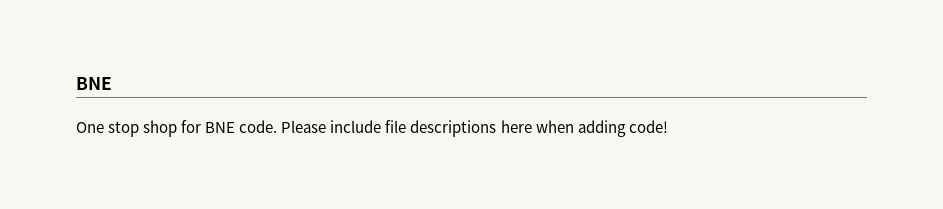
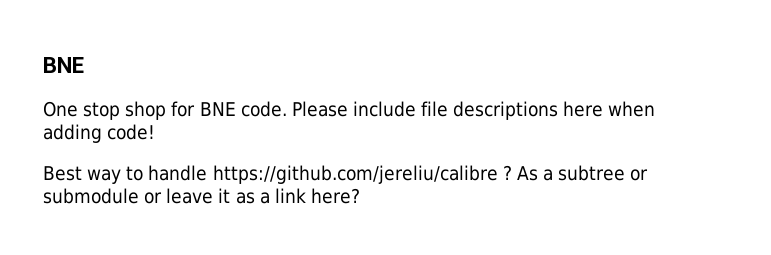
+ Best way to handle https://github.com/jereliu/calibre ? As a subtree or submodule or leave it as a link here?

